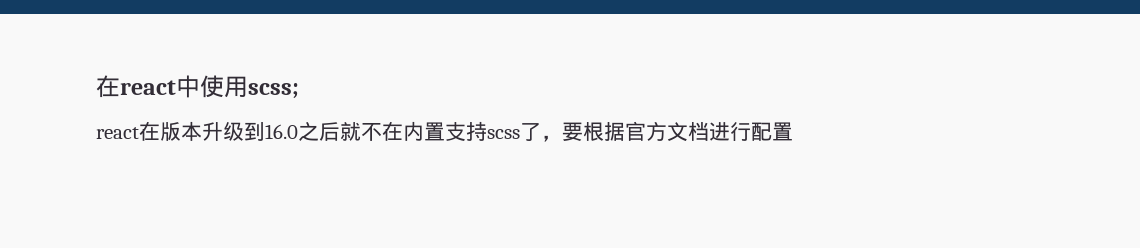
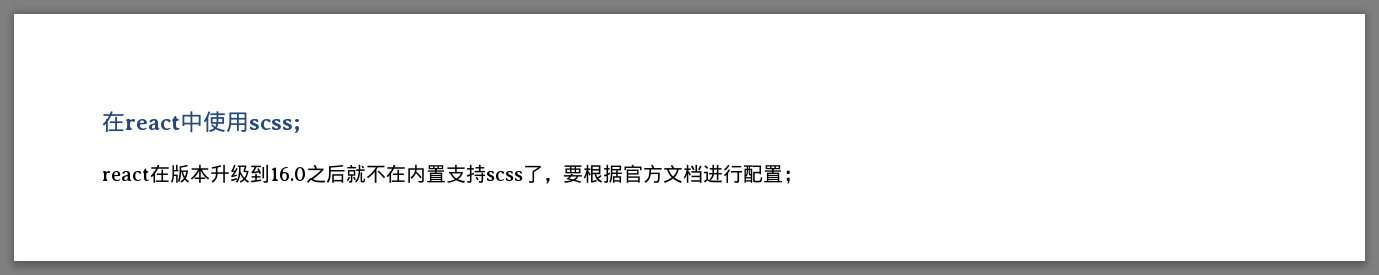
- react在版本升级到16.0之后就不在内置支持scss了，要根据官方文档进行配置
+ react在版本升级到16.0之后就不在内置支持scss了，要根据官方文档进行配置；

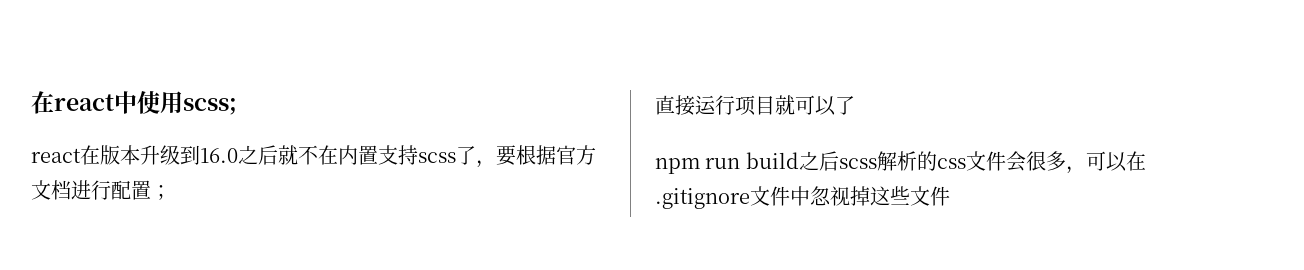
+ 直接运行项目就可以了
+ npm run build之后scss解析的css文件会很多，可以在.gitignore文件中忽视掉这些文件

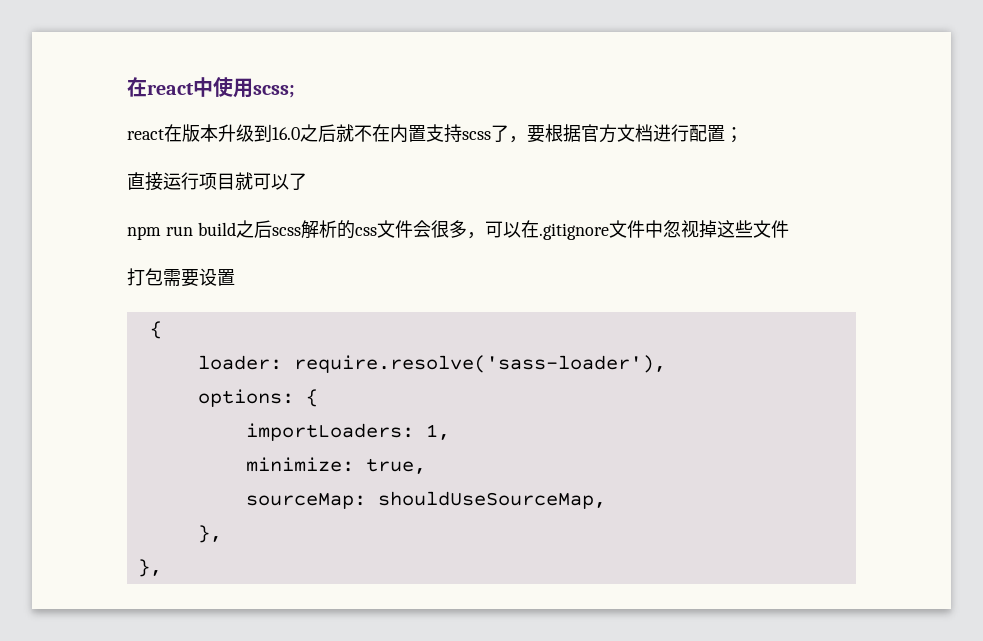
+ 打包需要设置
+ {
+ loader: require.resolve('sass-loader'),
+ options: {
+ importLoaders: 1,
+ minimize: true,
+ sourceMap: shouldUseSourceMap,
+ },
+ },

